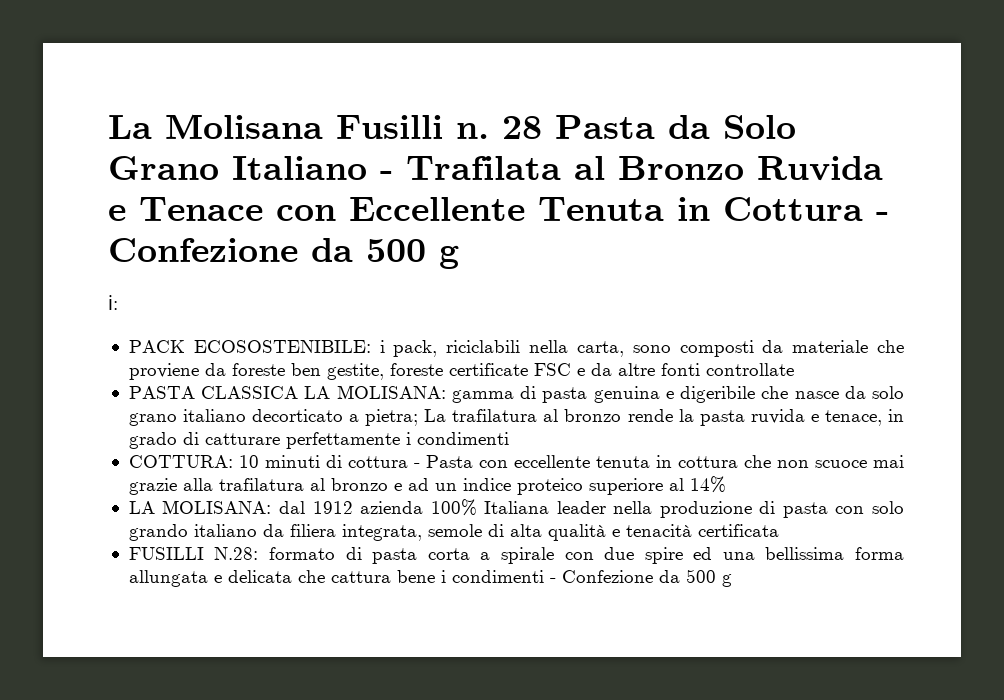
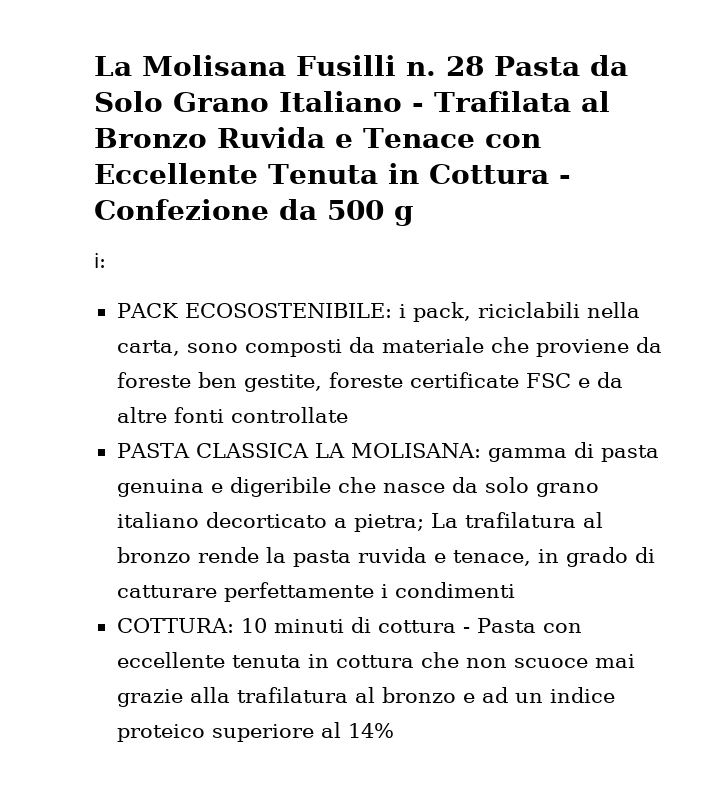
- LA MOLISANA: dal 1912 azienda 100% Italiana leader nella produzione di pasta con solo grando italiano da filiera integrata, semole di alta qualità e tenacità certificata
- FUSILLI N.28: formato di pasta corta a spirale con due spire ed una bellissima forma allungata e delicata che cattura bene i condimenti - Confezione da 500 g

